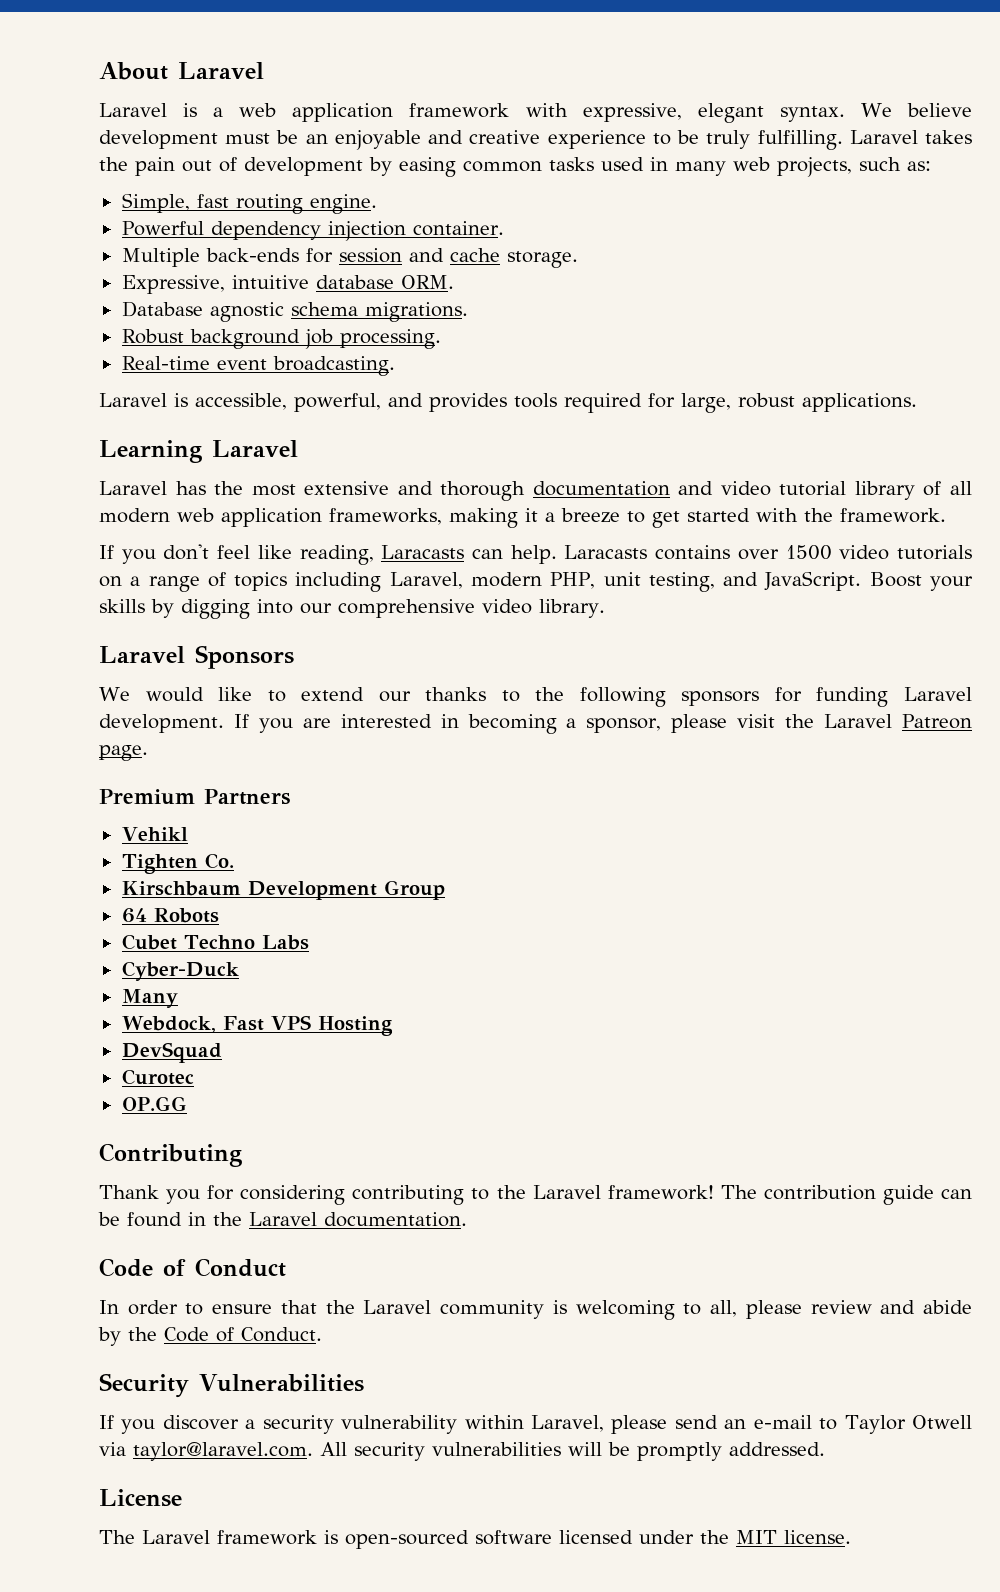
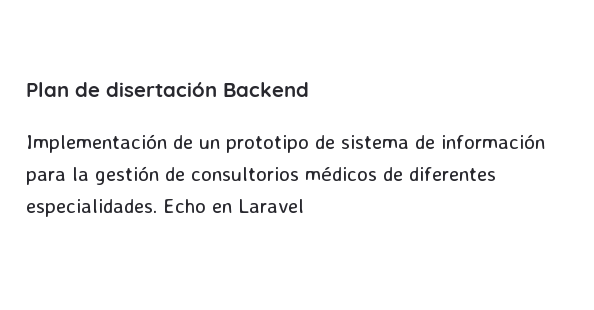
- About Laravel
- Laravel is a web application framework with expressive, elegant syntax. We believe development must be an enjoyable and creative experience to be truly fulfilling. Laravel takes the pain out of development by easing common tasks used in many web projects, such as:
- Simple, fast routing engine.
- Powerful dependency injection container.
- Multiple back-ends for session and cache storage.
- Expressive, intuitive database ORM.
- Database agnostic schema migrations.
- Robust background job processing.
- Real-time event broadcasting.
- Laravel is accessible, powerful, and provides tools required for large, robust applications.
- Learning Laravel
- Laravel has the most extensive and thorough documentation and video tutorial library of all modern web application frameworks, making it a breeze to get started with the framework.
- If you don't feel like reading, Laracasts can help. Laracasts contains over 1500 video tutorials on a range of topics including Laravel, modern PHP, unit testing, and JavaScript. Boost your skills by digging into our comprehensive video library.
- Laravel Sponsors
- We would like to extend our thanks to the following sponsors for funding Laravel development. If you are interested in becoming a sponsor, please visit the Laravel Patreon page.
- Premium Partners
- Vehikl
- Tighten Co.
- Kirschbaum Development Group
- 64 Robots
- Cubet Techno Labs
- Cyber-Duck
- Many
- Webdock, Fast VPS Hosting
- DevSquad
- Curotec
- OP.GG
- Contributing
- Thank you for considering contributing to the Laravel framework! The contribution guide can be found in the Laravel documentation.
- Code of Conduct
- In order to ensure that the Laravel community is welcoming to all, please review and abide by the Code of Conduct.
- Security Vulnerabilities
- If you discover a security vulnerability within Laravel, please send an e-mail to Taylor Otwell via taylor@laravel.com. All security vulnerabilities will be promptly addressed.
- License
- The Laravel framework is open-sourced software licensed under the MIT license.
+ Plan de disertación Backend
+ Implementación de un prototipo de sistema de información para la gestión de consultorios médicos de diferentes especialidades. Echo en Laravel

